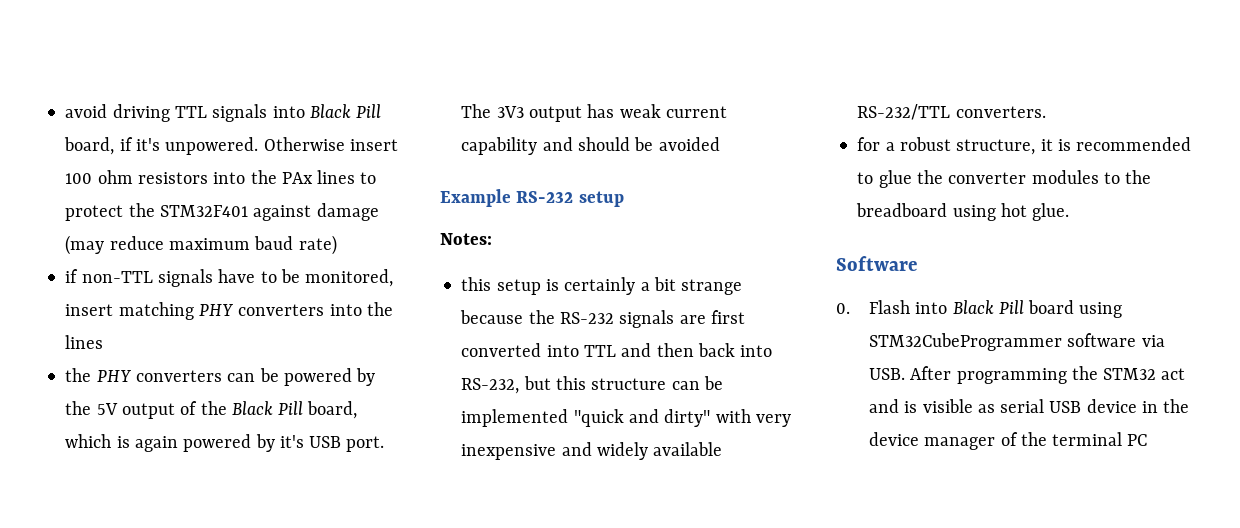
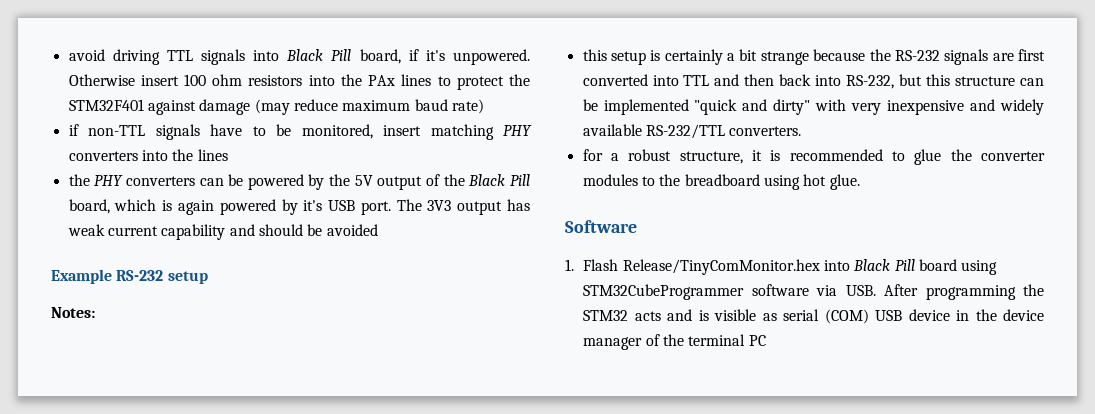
- 0. Flash into Black Pill board using STM32CubeProgrammer software via USB. After programming the STM32 act and is visible as serial USB device in the device manager of the terminal PC
+ 1. Flash Release/TinyComMonitor.hex into Black Pill board using STM32CubeProgrammer software via USB. After programming the STM32 acts and is visible as serial (COM) USB device in the device manager of the terminal PC

